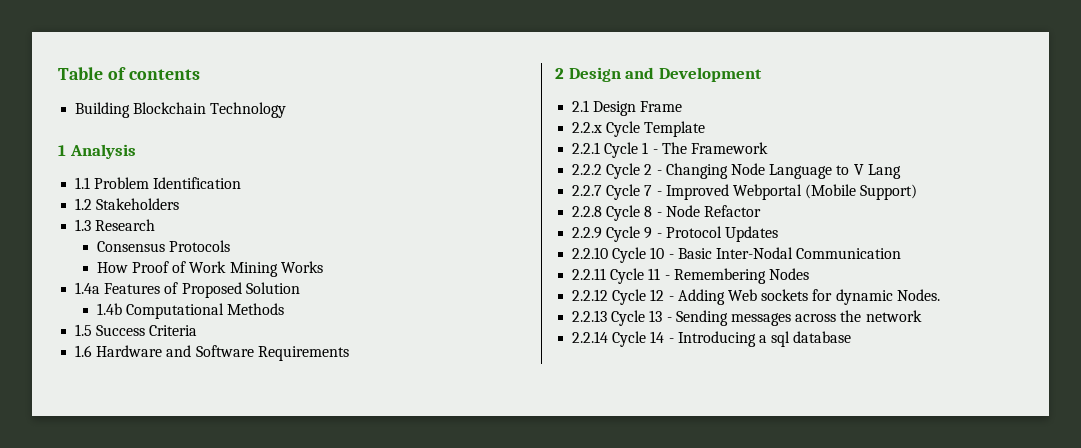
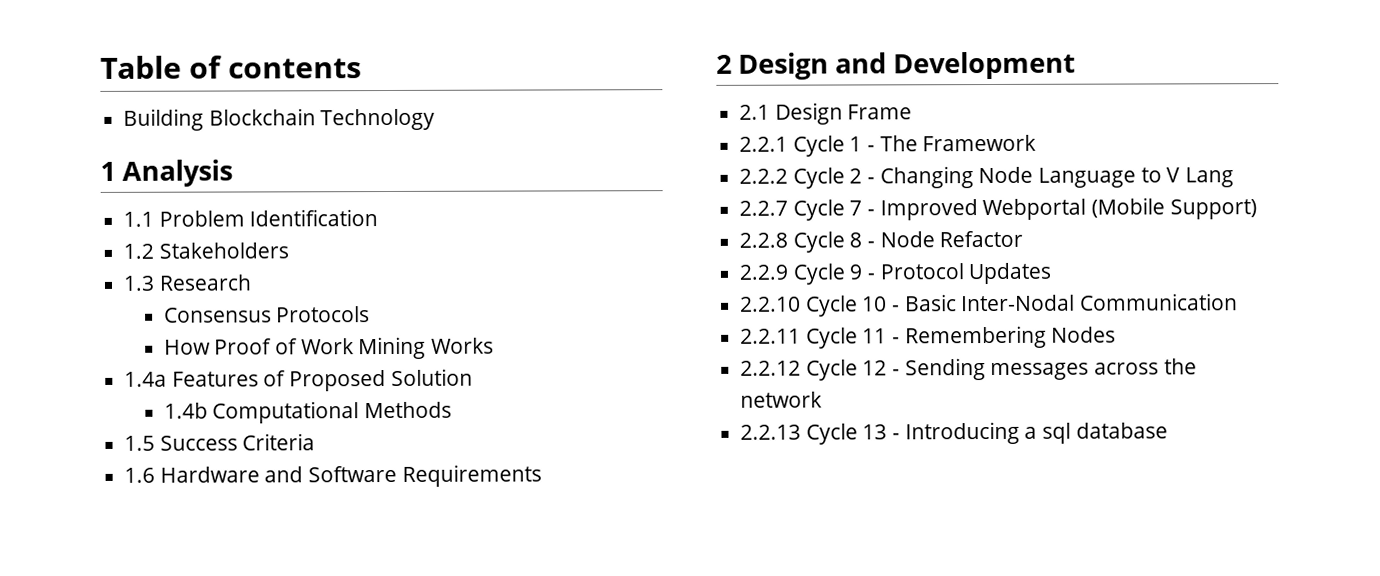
- 2.2.x Cycle Template
- 2.2.12 Cycle 12 - Adding Web sockets for dynamic Nodes.
- 2.2.13 Cycle 13 - Sending messages across the network
+ 2.2.12 Cycle 12 - Sending messages across the network
- 2.2.14 Cycle 14 - Introducing a sql database
+ 2.2.13 Cycle 13 - Introducing a sql database

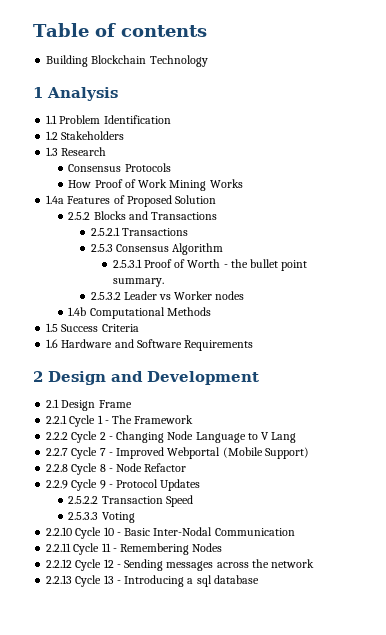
+ 2.5.2 Blocks and Transactions
+ 2.5.2.1 Transactions
+ 2.5.3 Consensus Algorithm
+ 2.5.3.1 Proof of Worth - the bullet point summary.
+ 2.5.3.2 Leader vs Worker nodes
+ 2.5.2.2 Transaction Speed
+ 2.5.3.3 Voting

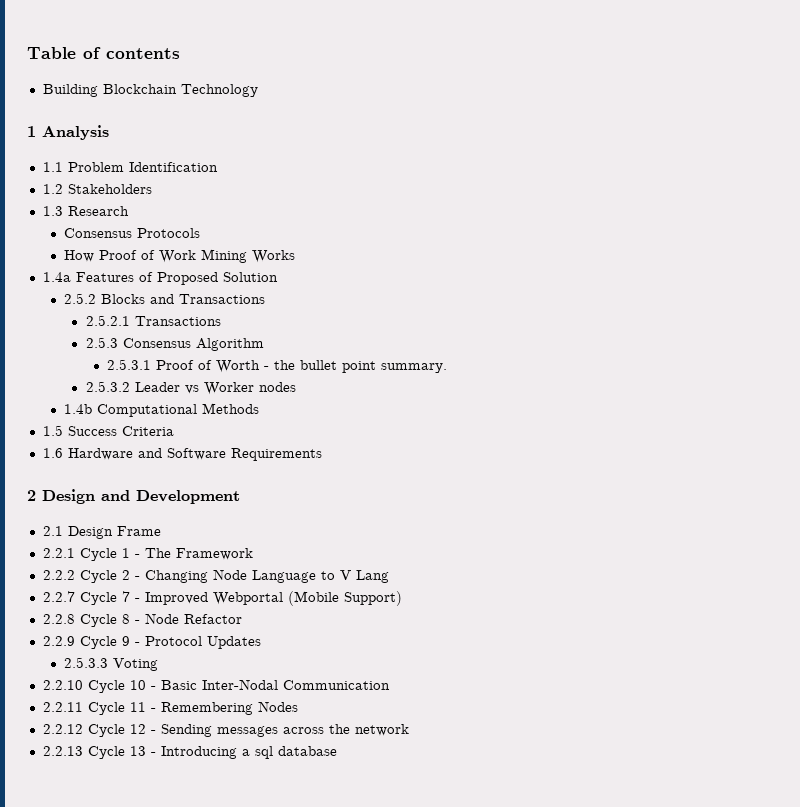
- 2.5.2.2 Transaction Speed

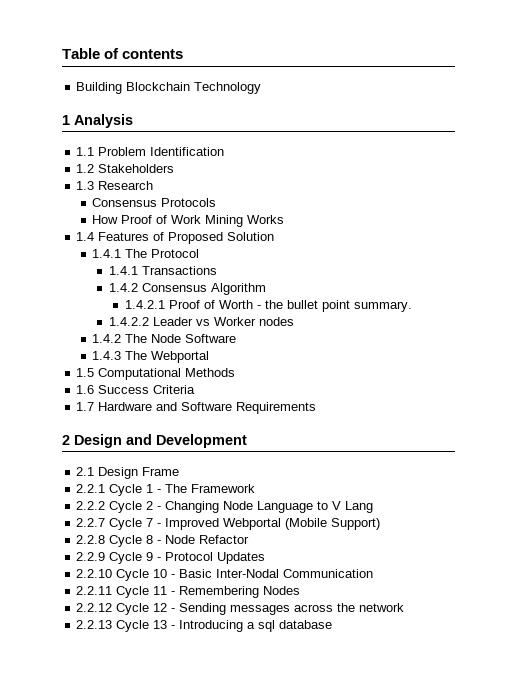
- 1.4a Features of Proposed Solution
+ 1.4 Features of Proposed Solution
- 2.5.2 Blocks and Transactions
- 2.5.2.1 Transactions
- 2.5.3 Consensus Algorithm
+ 1.4.1 The Protocol
+ 1.4.1 Transactions
+ 1.4.2 Consensus Algorithm
- 2.5.3.1 Proof of Worth - the bullet point summary.
+ 1.4.2.1 Proof of Worth - the bullet point summary.
- 2.5.3.2 Leader vs Worker nodes
+ 1.4.2.2 Leader vs Worker nodes
- 1.4b Computational Methods
+ 1.4.2 The Node Software
+ 1.4.3 The Webportal
+ 1.5 Computational Methods
- 1.5 Success Criteria
+ 1.6 Success Criteria
- 1.6 Hardware and Software Requirements
+ 1.7 Hardware and Software Requirements
- 2.5.3.3 Voting

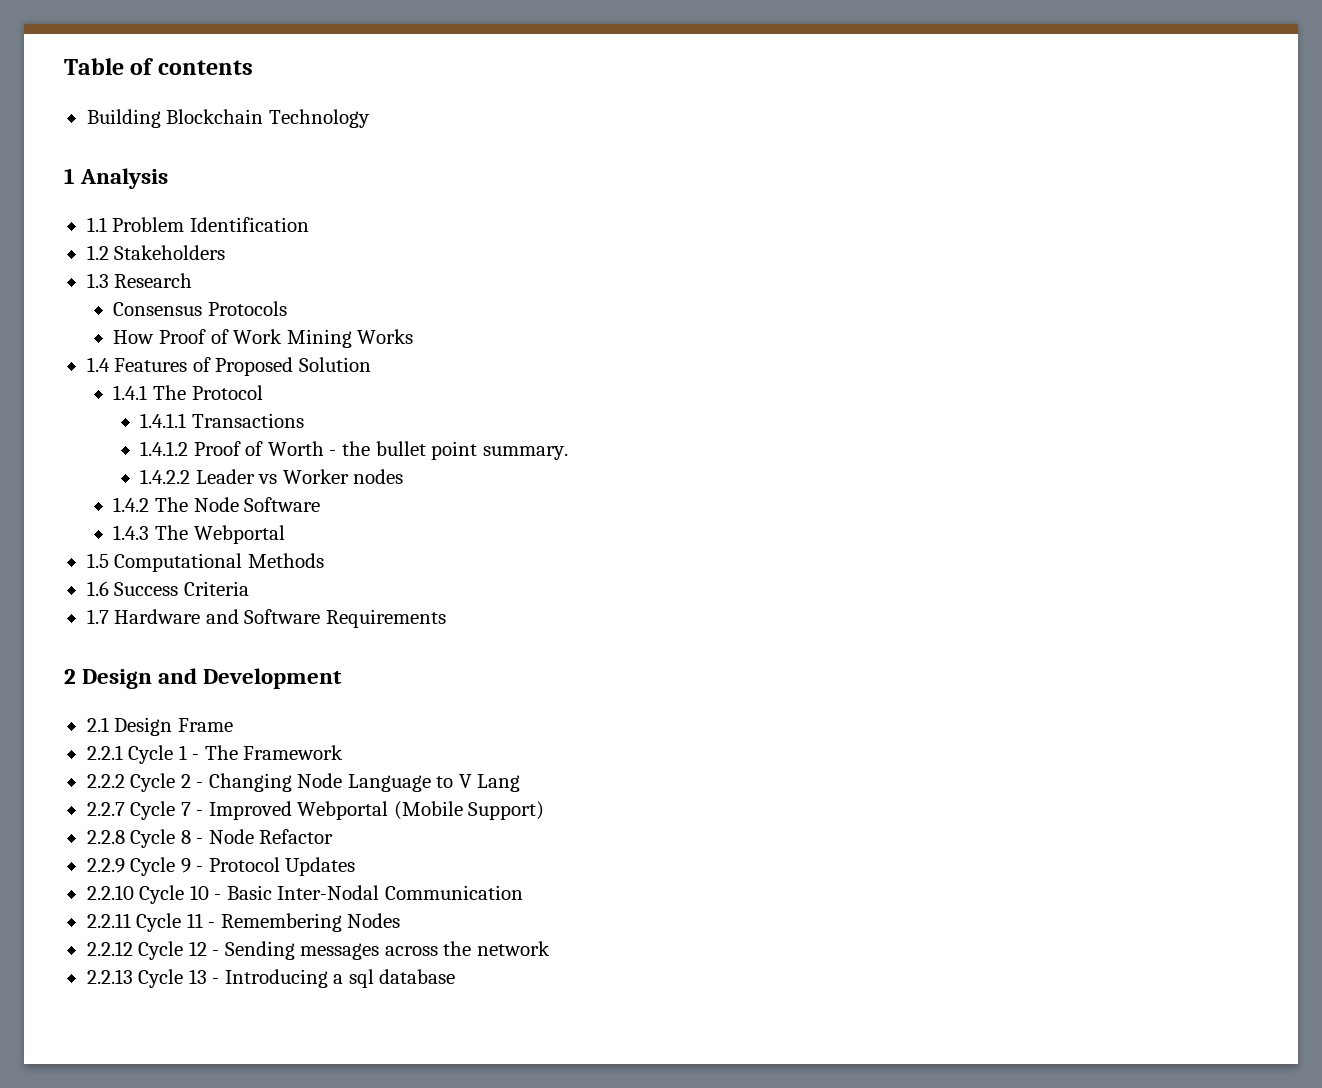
- 1.4.1 Transactions
+ 1.4.1.1 Transactions
- 1.4.2 Consensus Algorithm
- 1.4.2.1 Proof of Worth - the bullet point summary.
+ 1.4.1.2 Proof of Worth - the bullet point summary.

